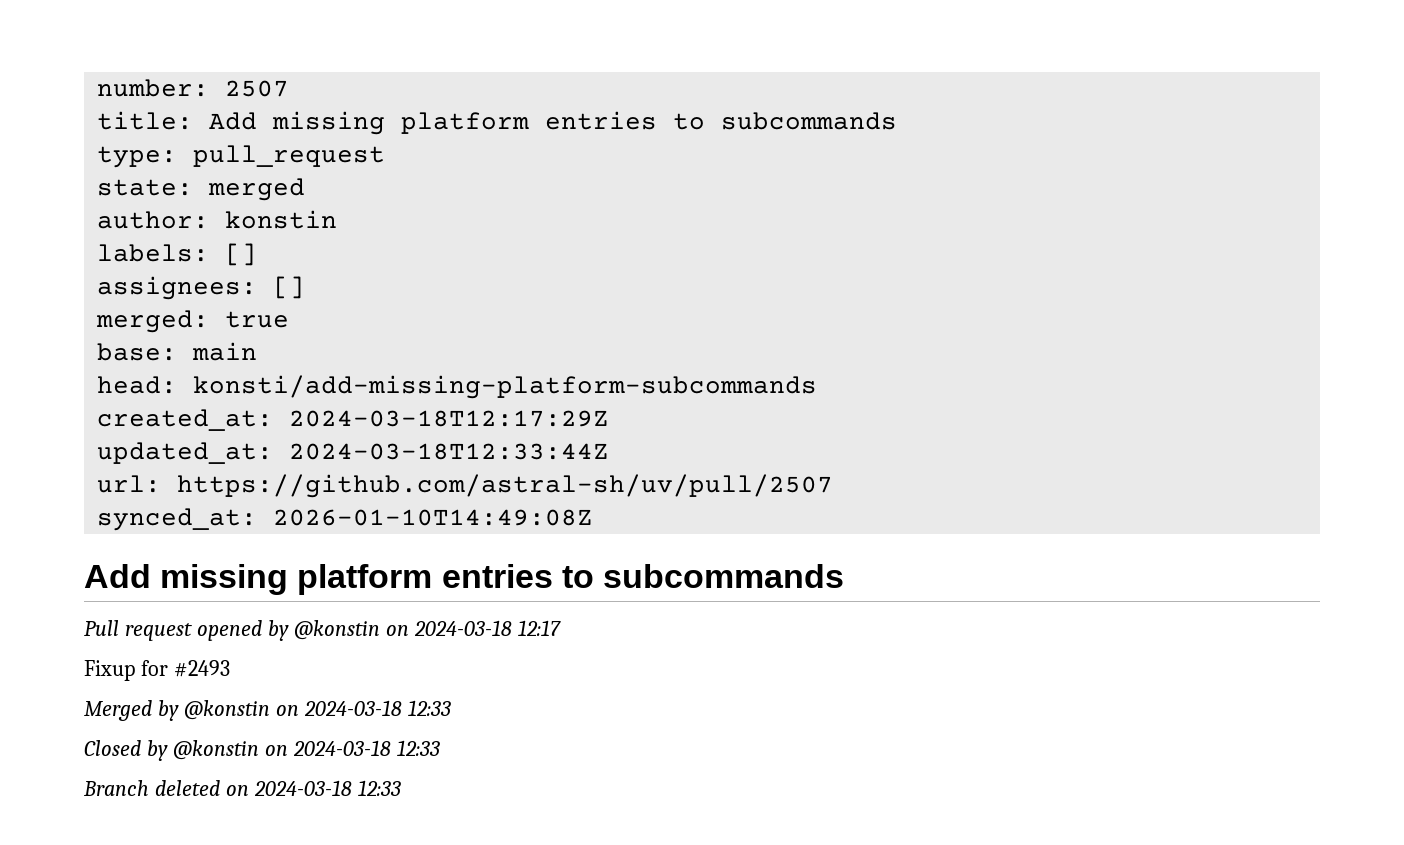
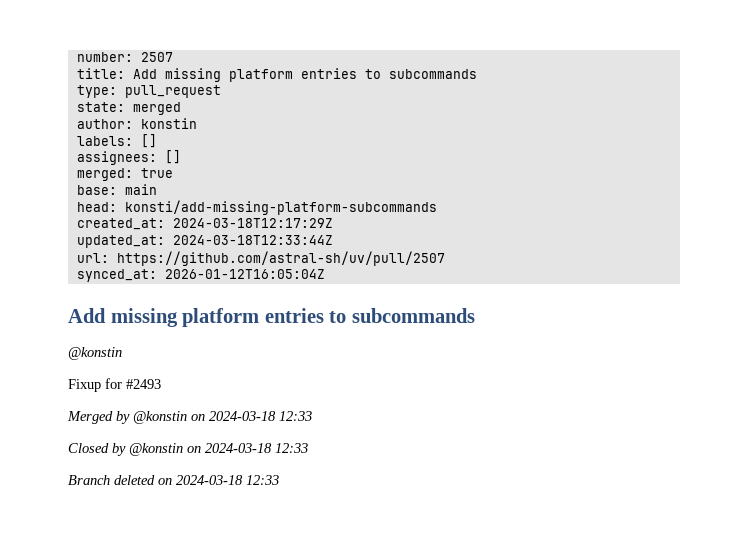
- synced_at: 2026-01-10T14:49:08Z
+ synced_at: 2026-01-12T16:05:04Z
  Add missing platform entries to subcommands
- Pull request opened by @konstin on 2024-03-18 12:17
+ @konstin

